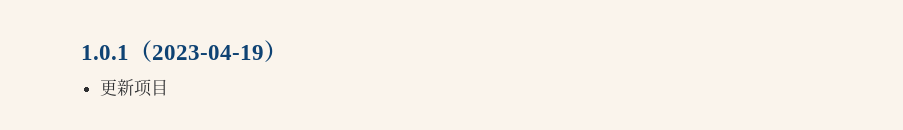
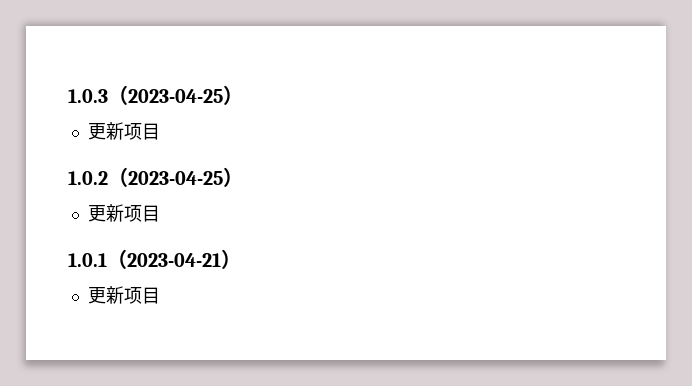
- 1.0.1（2023-04-19）
+ 1.0.3（2023-04-25）
+ 更新项目
+ 1.0.2（2023-04-25）
+ 更新项目
+ 1.0.1（2023-04-21）

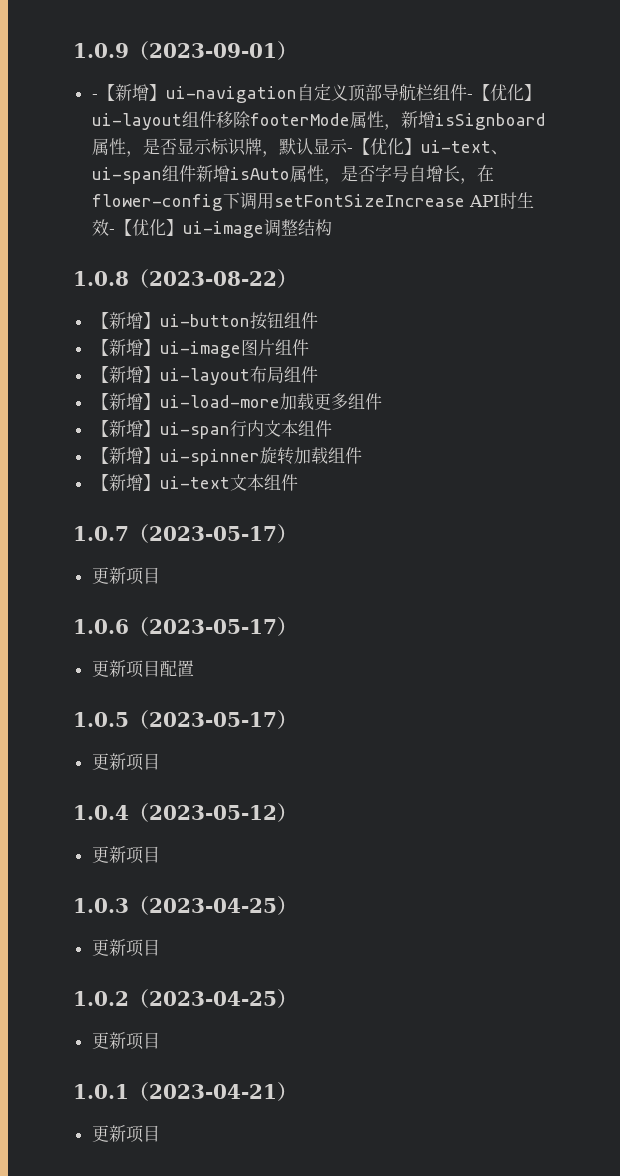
+ 1.0.9（2023-09-01）
+ -【新增】ui-navigation自定义顶部导航栏组件-【优化】ui-layout组件移除footerMode属性，新增isSignboard属性，是否显示标识牌，默认显示-【优化】ui-text、ui-span组件新增isAuto属性，是否字号自增长，在flower-config下调用setFontSizeIncrease API时生效-【优化】ui-image调整结构
+ 1.0.8（2023-08-22）
+ 【新增】ui-button按钮组件
+ 【新增】ui-image图片组件
+ 【新增】ui-layout布局组件
+ 【新增】ui-load-more加载更多组件
+ 【新增】ui-span行内文本组件
+ 【新增】ui-spinner旋转加载组件
+ 【新增】ui-text文本组件
+ 1.0.7（2023-05-17）
+ 更新项目
+ 1.0.6（2023-05-17）
+ 更新项目配置
+ 1.0.5（2023-05-17）
+ 更新项目
+ 1.0.4（2023-05-12）
+ 更新项目

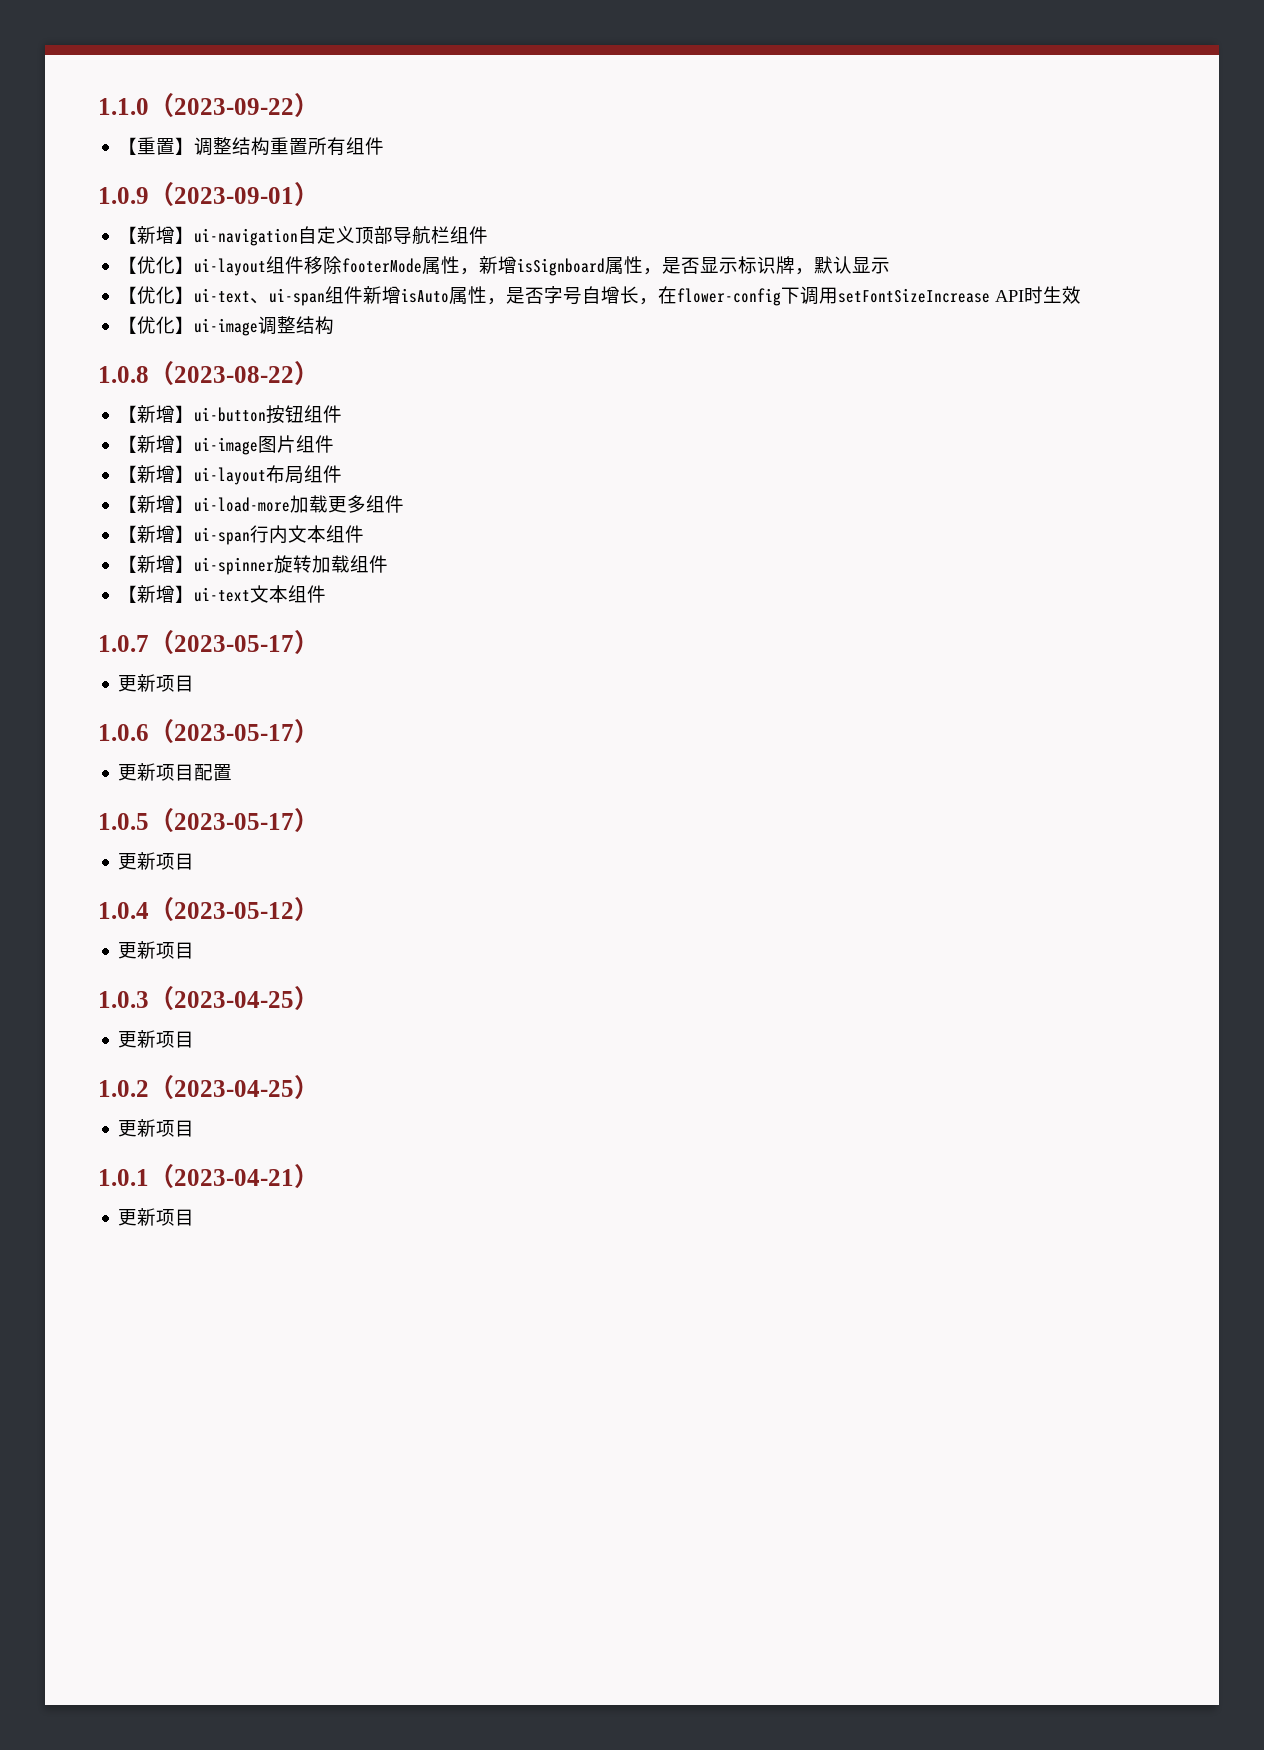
+ 1.1.0（2023-09-22）
+ 【重置】调整结构重置所有组件
- -【新增】ui-navigation自定义顶部导航栏组件-【优化】ui-layout组件移除footerMode属性，新增isSignboard属性，是否显示标识牌，默认显示-【优化】ui-text、ui-span组件新增isAuto属性，是否字号自增长，在flower-config下调用setFontSizeIncrease API时生效-【优化】ui-image调整结构
+ 【新增】ui-navigation自定义顶部导航栏组件
+ 【优化】ui-layout组件移除footerMode属性，新增isSignboard属性，是否显示标识牌，默认显示
+ 【优化】ui-text、ui-span组件新增isAuto属性，是否字号自增长，在flower-config下调用setFontSizeIncrease API时生效
+ 【优化】ui-image调整结构

